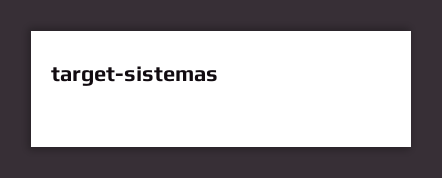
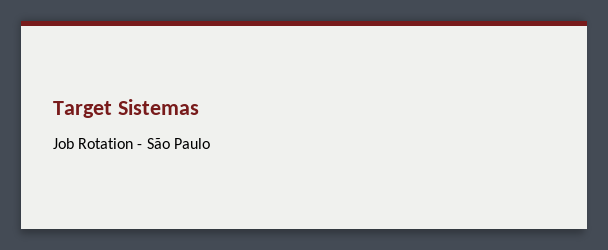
- target-sistemas
+ Target Sistemas
+ Job Rotation - São Paulo

